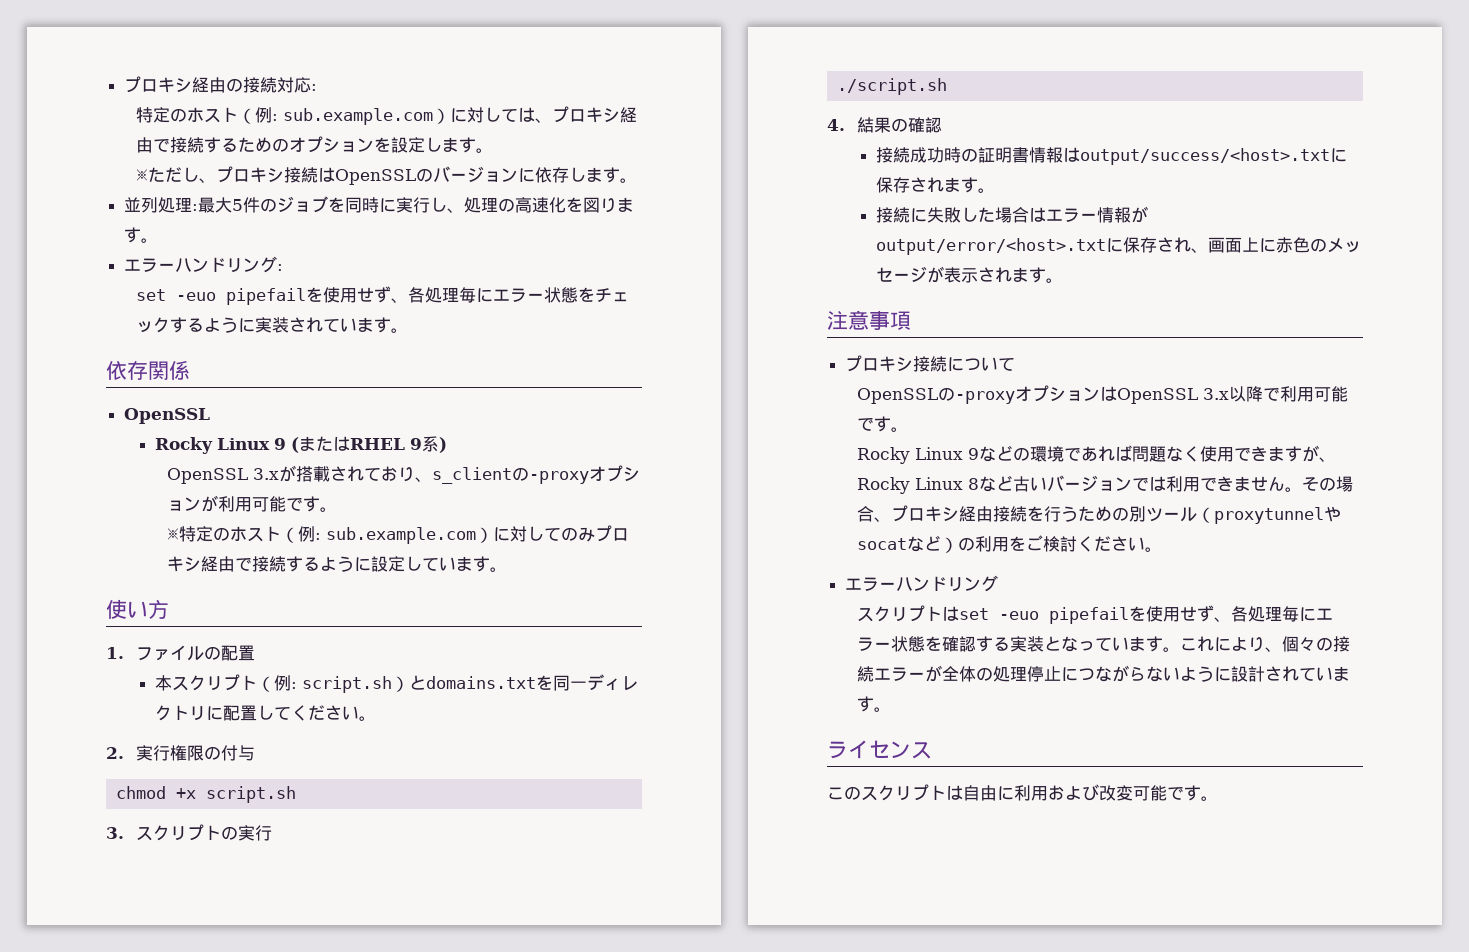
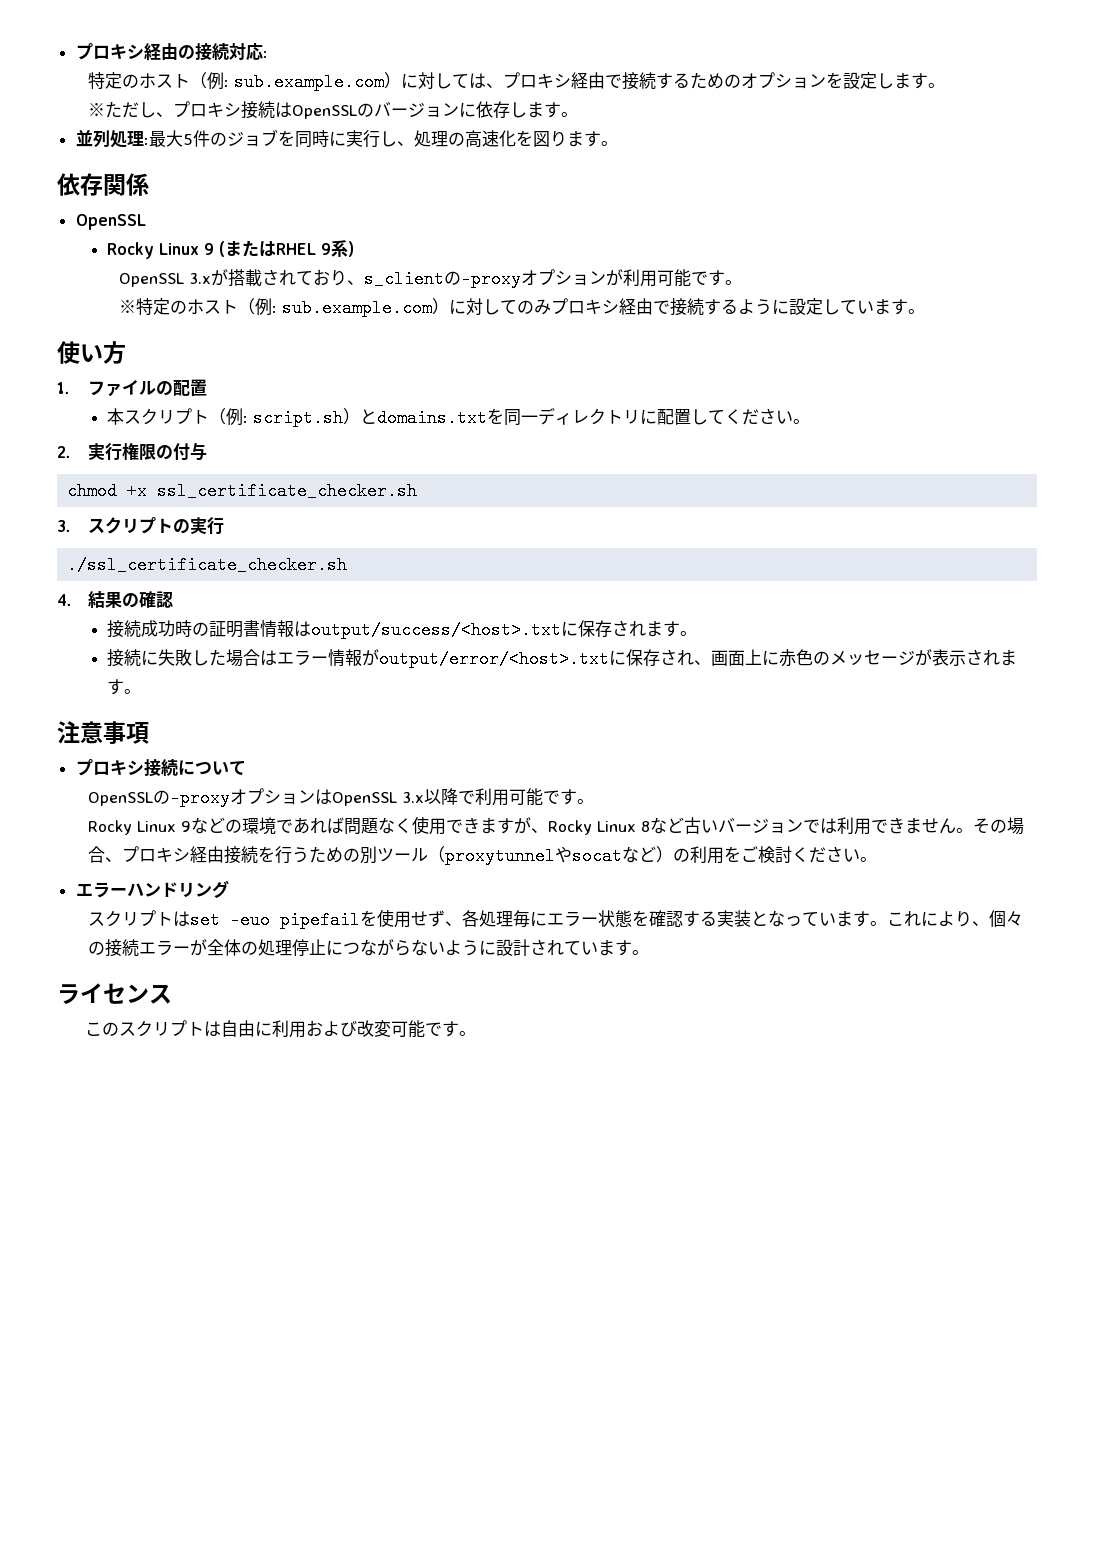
- エラーハンドリング:
- set -euo pipefailを使用せず、各処理毎にエラー状態をチェックするように実装されています。
- chmod +x script.sh
+ chmod +x ssl_certificate_checker.sh
- ./script.sh
+ ./ssl_certificate_checker.sh

